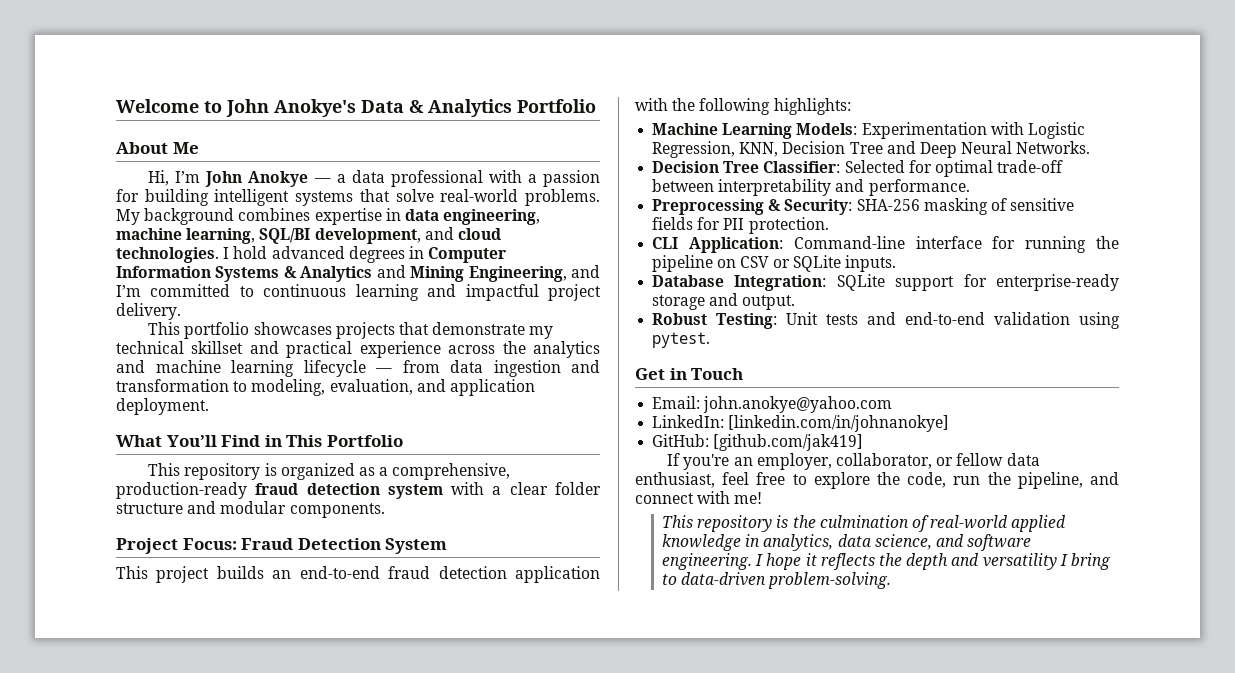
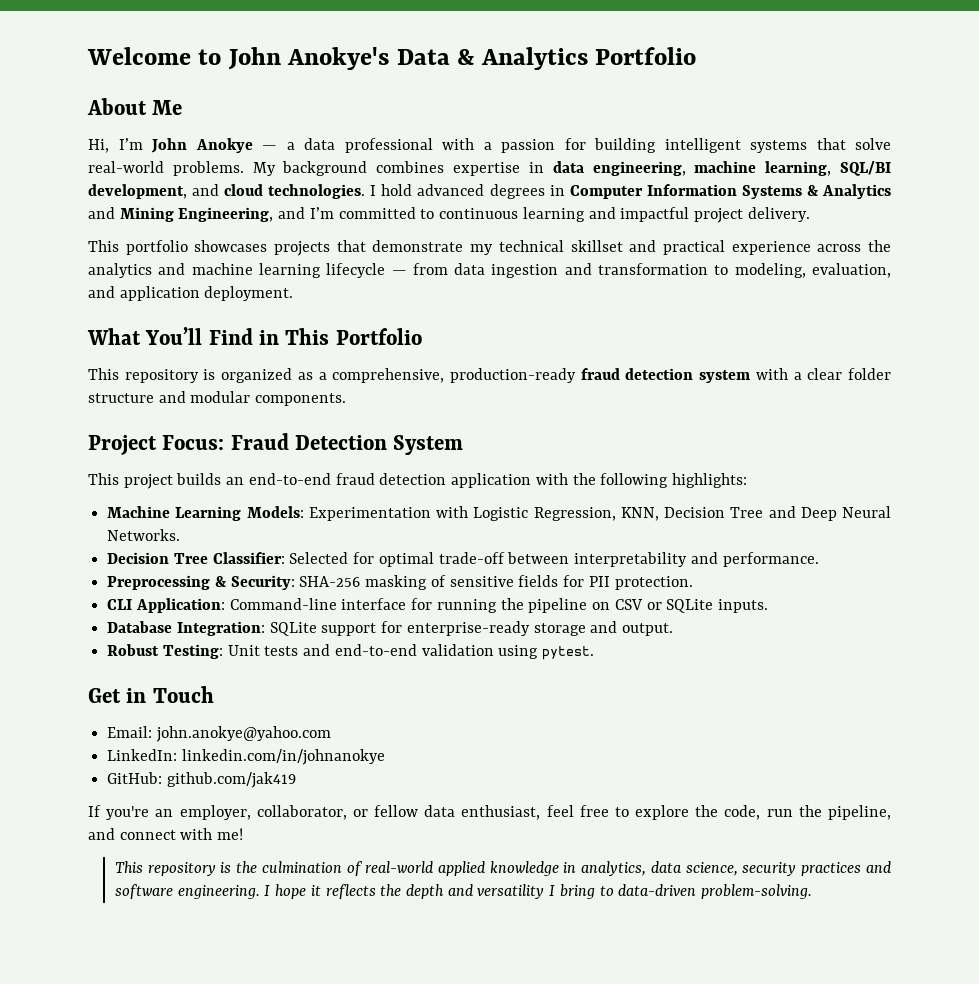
- LinkedIn: [linkedin.com/in/johnanokye]
+ LinkedIn: linkedin.com/in/johnanokye
- GitHub: [github.com/jak419]
+ GitHub: github.com/jak419
- This repository is the culmination of real-world applied knowledge in analytics, data science, and software engineering.
+ This repository is the culmination of real-world applied knowledge in analytics, data science, security practices and software engineering.

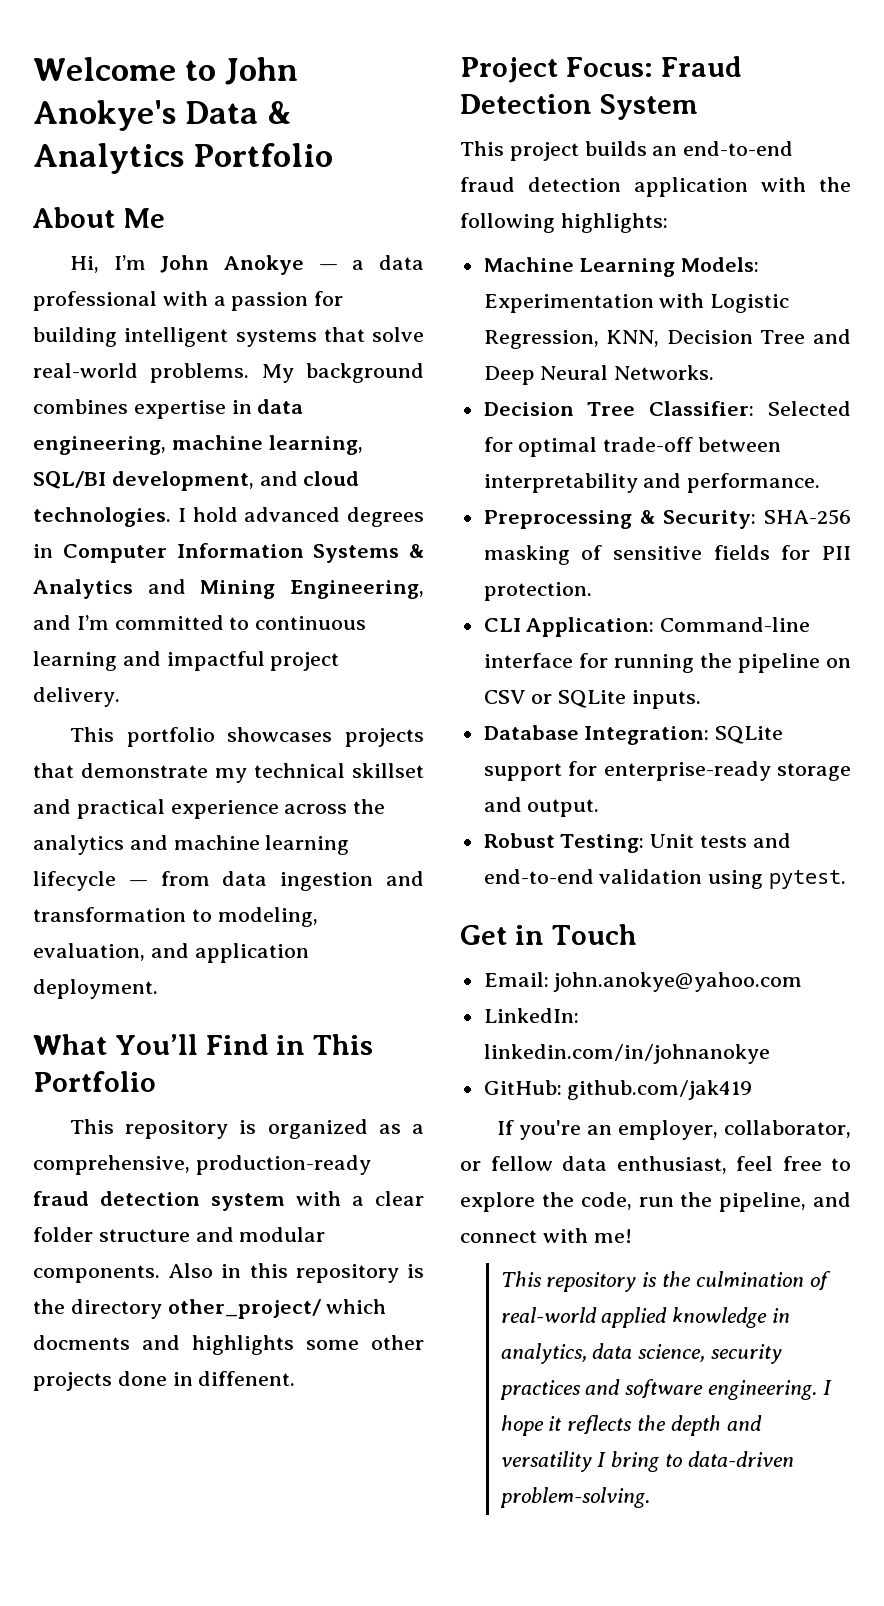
+ Also in this repository is the directory other_project/ which docments and highlights some other projects done in diffenent.

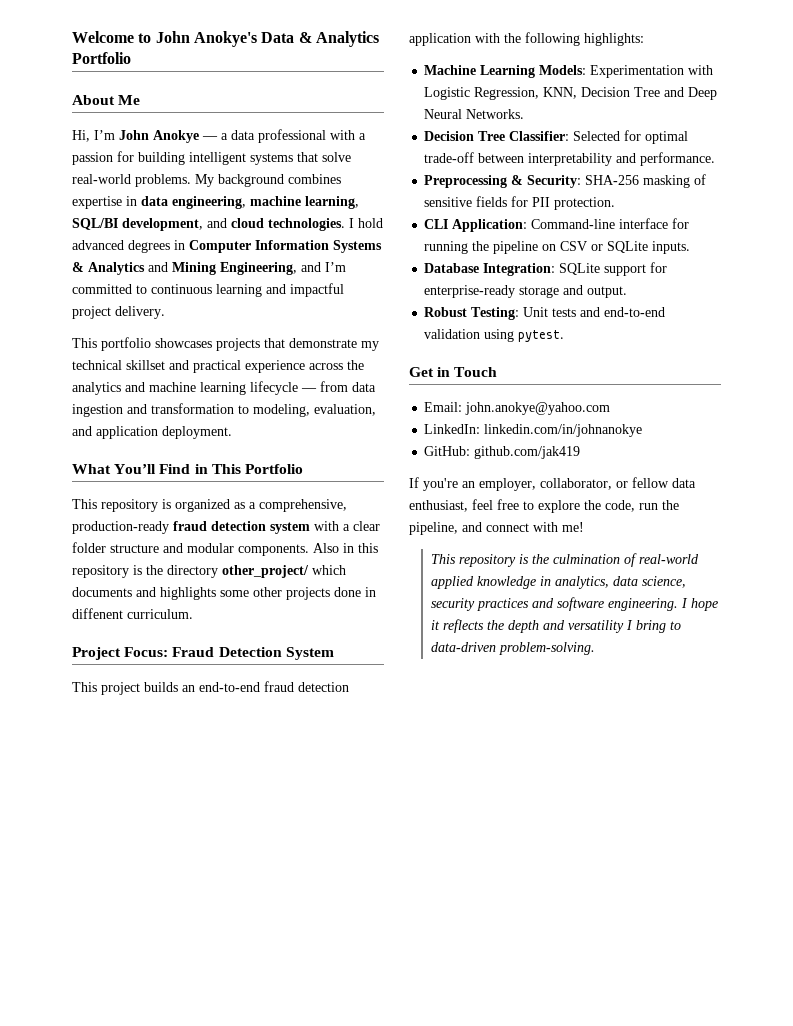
- Also in this repository is the directory other_project/ which docments and highlights some other projects done in diffenent.
+ Also in this repository is the directory other_project/ which documents and highlights some other projects done in diffenent curriculum.

